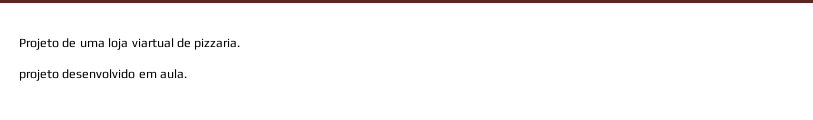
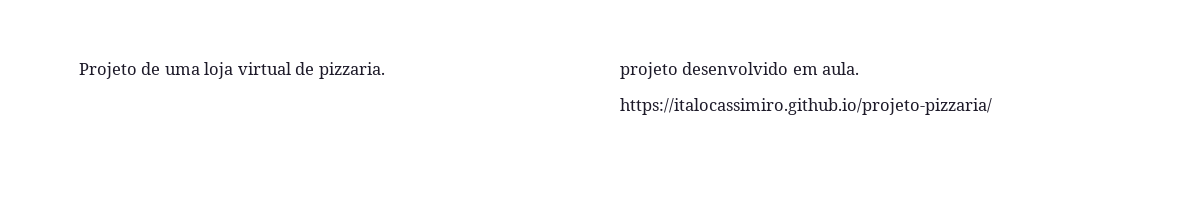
- Projeto de uma loja viartual de pizzaria.
+ Projeto de uma loja virtual de pizzaria.
+ https://italocassimiro.github.io/projeto-pizzaria/

